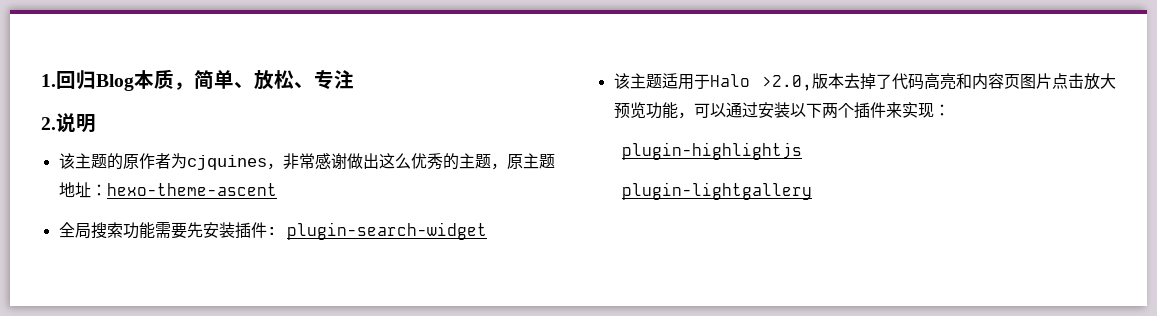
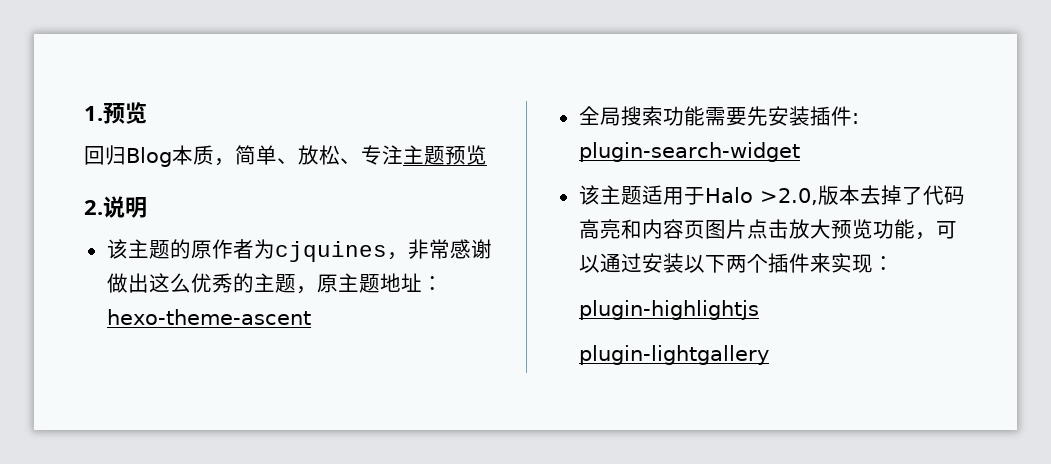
- 1.回归Blog本质，简单、放松、专注
+ 1.预览
+ 回归Blog本质，简单、放松、专注主题预览

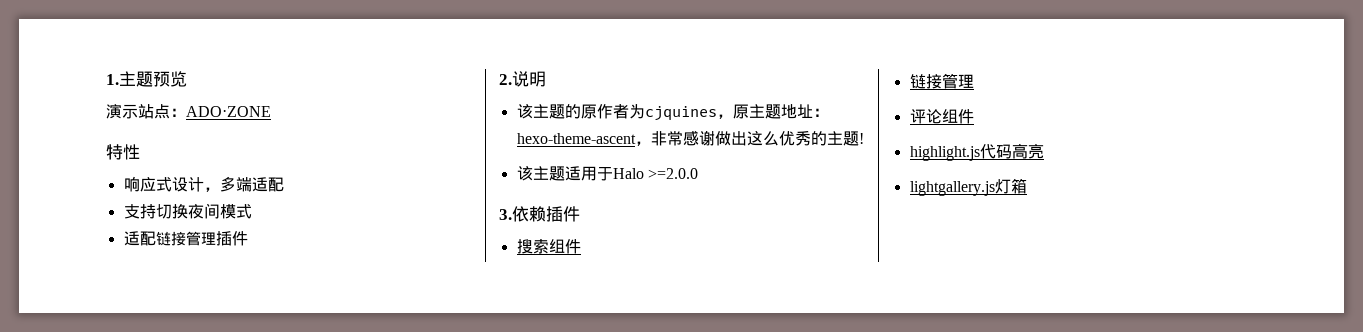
- 1.预览
- 回归Blog本质，简单、放松、专注主题预览
+ 1.主题预览
+ 演示站点：ADO·ZONE
+ 特性
+ 响应式设计，多端适配
+ 支持切换夜间模式
+ 适配链接管理插件
- 该主题的原作者为cjquines，非常感谢做出这么优秀的主题，原主题地址：hexo-theme-ascent
- 全局搜索功能需要先安装插件: plugin-search-widget
- 该主题适用于Halo >2.0,版本去掉了代码高亮和内容页图片点击放大预览功能，可以通过安装以下两个插件来实现：
- plugin-highlightjs
- plugin-lightgallery
+ 该主题的原作者为cjquines，原主题地址：hexo-theme-ascent，非常感谢做出这么优秀的主题!
+ 该主题适用于Halo >=2.0.0
+ 3.依赖插件
+ 搜索组件
+ 链接管理
+ 评论组件
+ highlight.js代码高亮
+ lightgallery.js灯箱

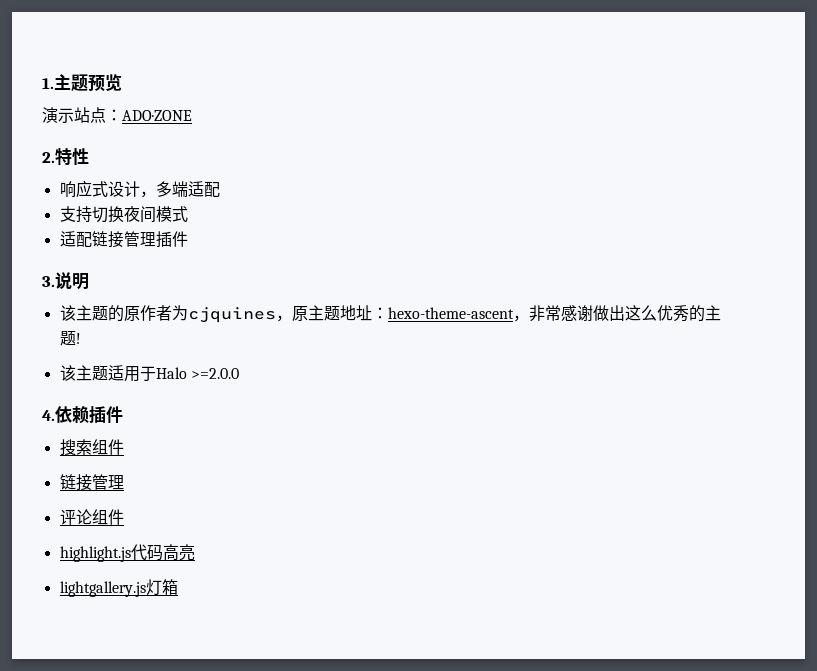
- 特性
+ 2.特性
- 2.说明
+ 3.说明
- 3.依赖插件
+ 4.依赖插件

